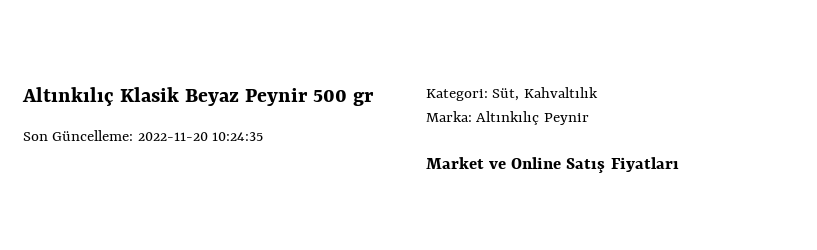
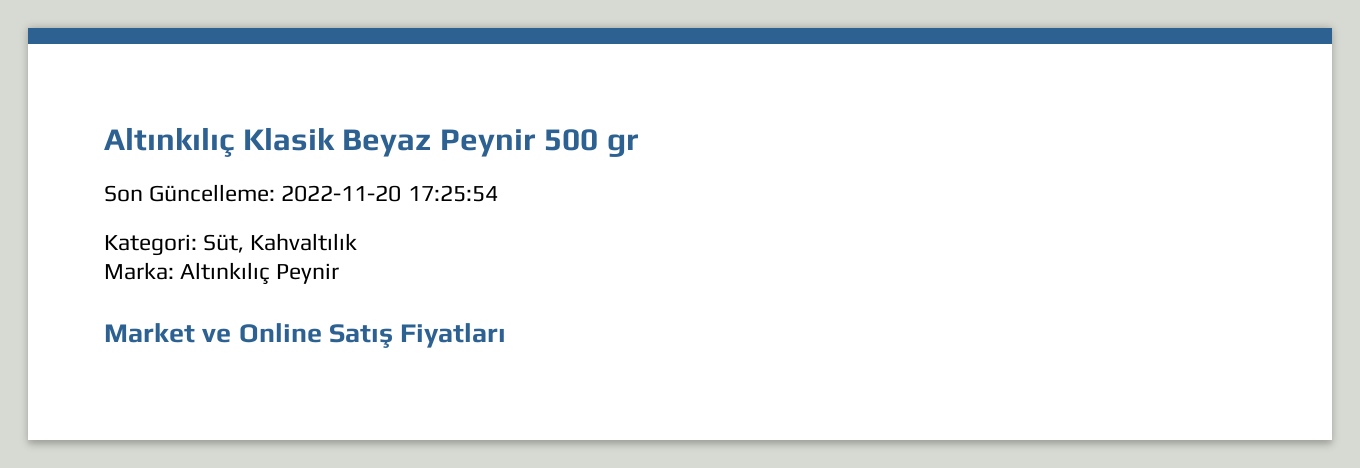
- Son Güncelleme: 2022-11-20 10:24:35
+ Son Güncelleme: 2022-11-20 17:25:54

